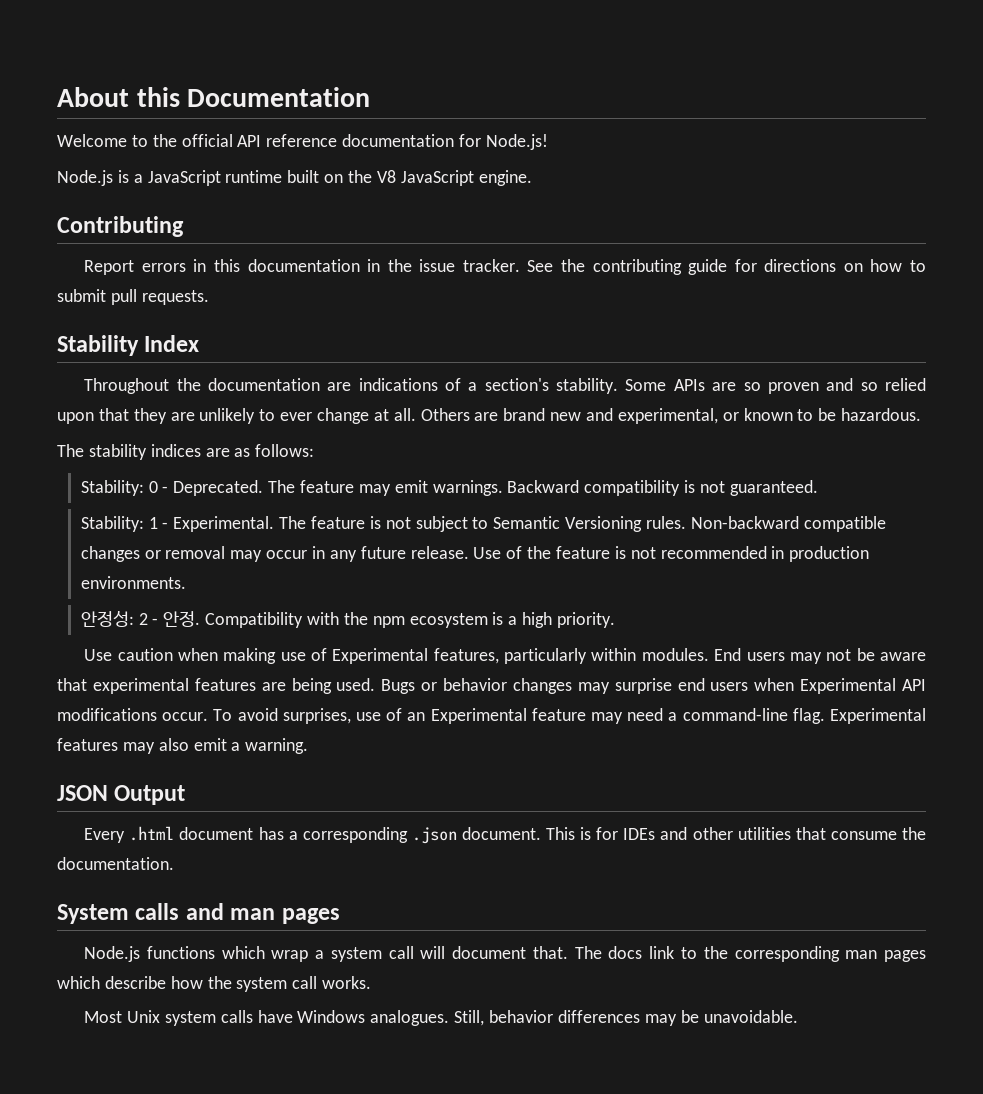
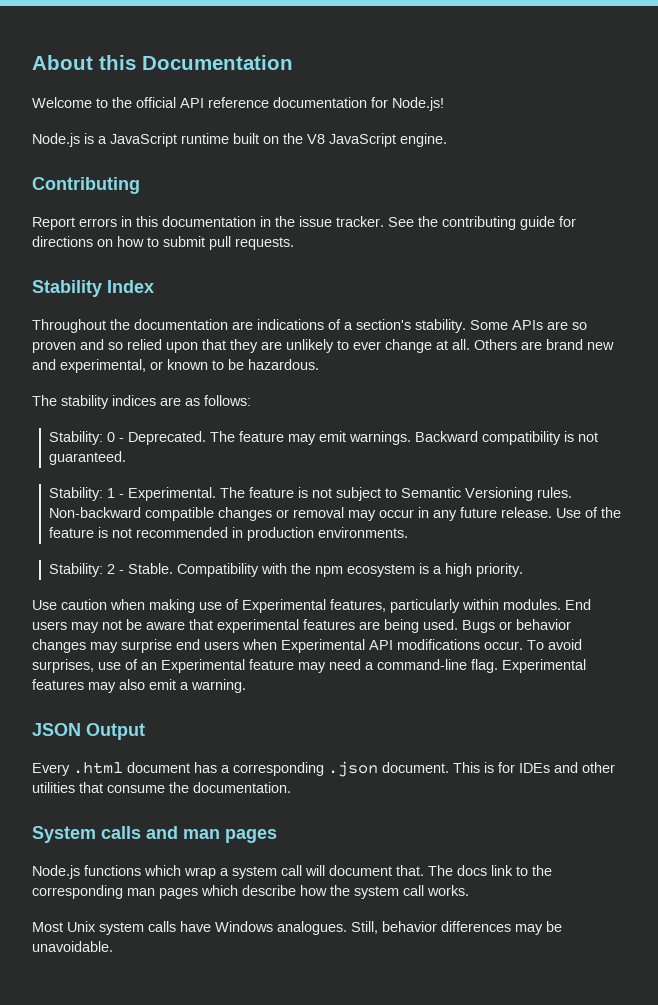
- 안정성: 2 - 안정.
+ Stability: 2 - Stable.

